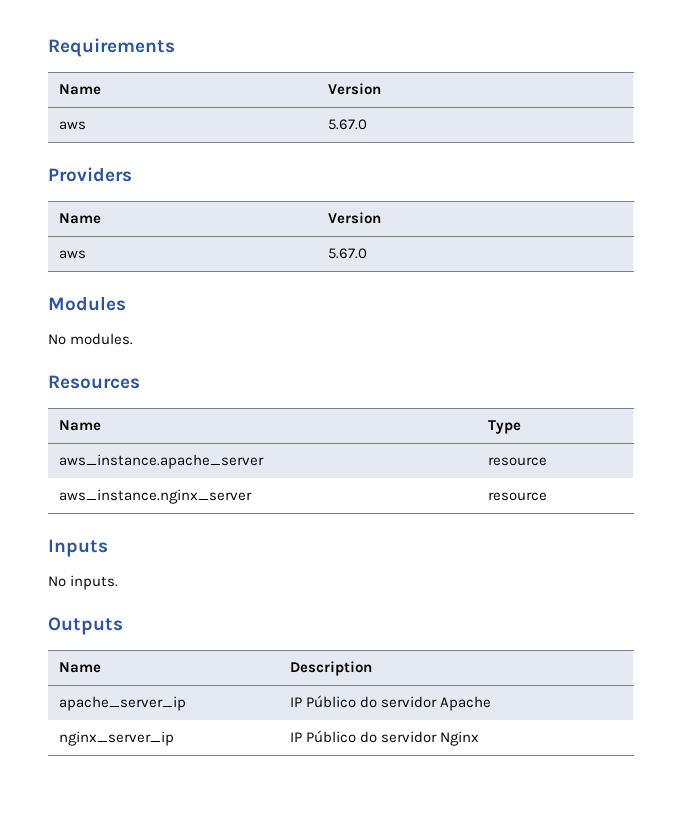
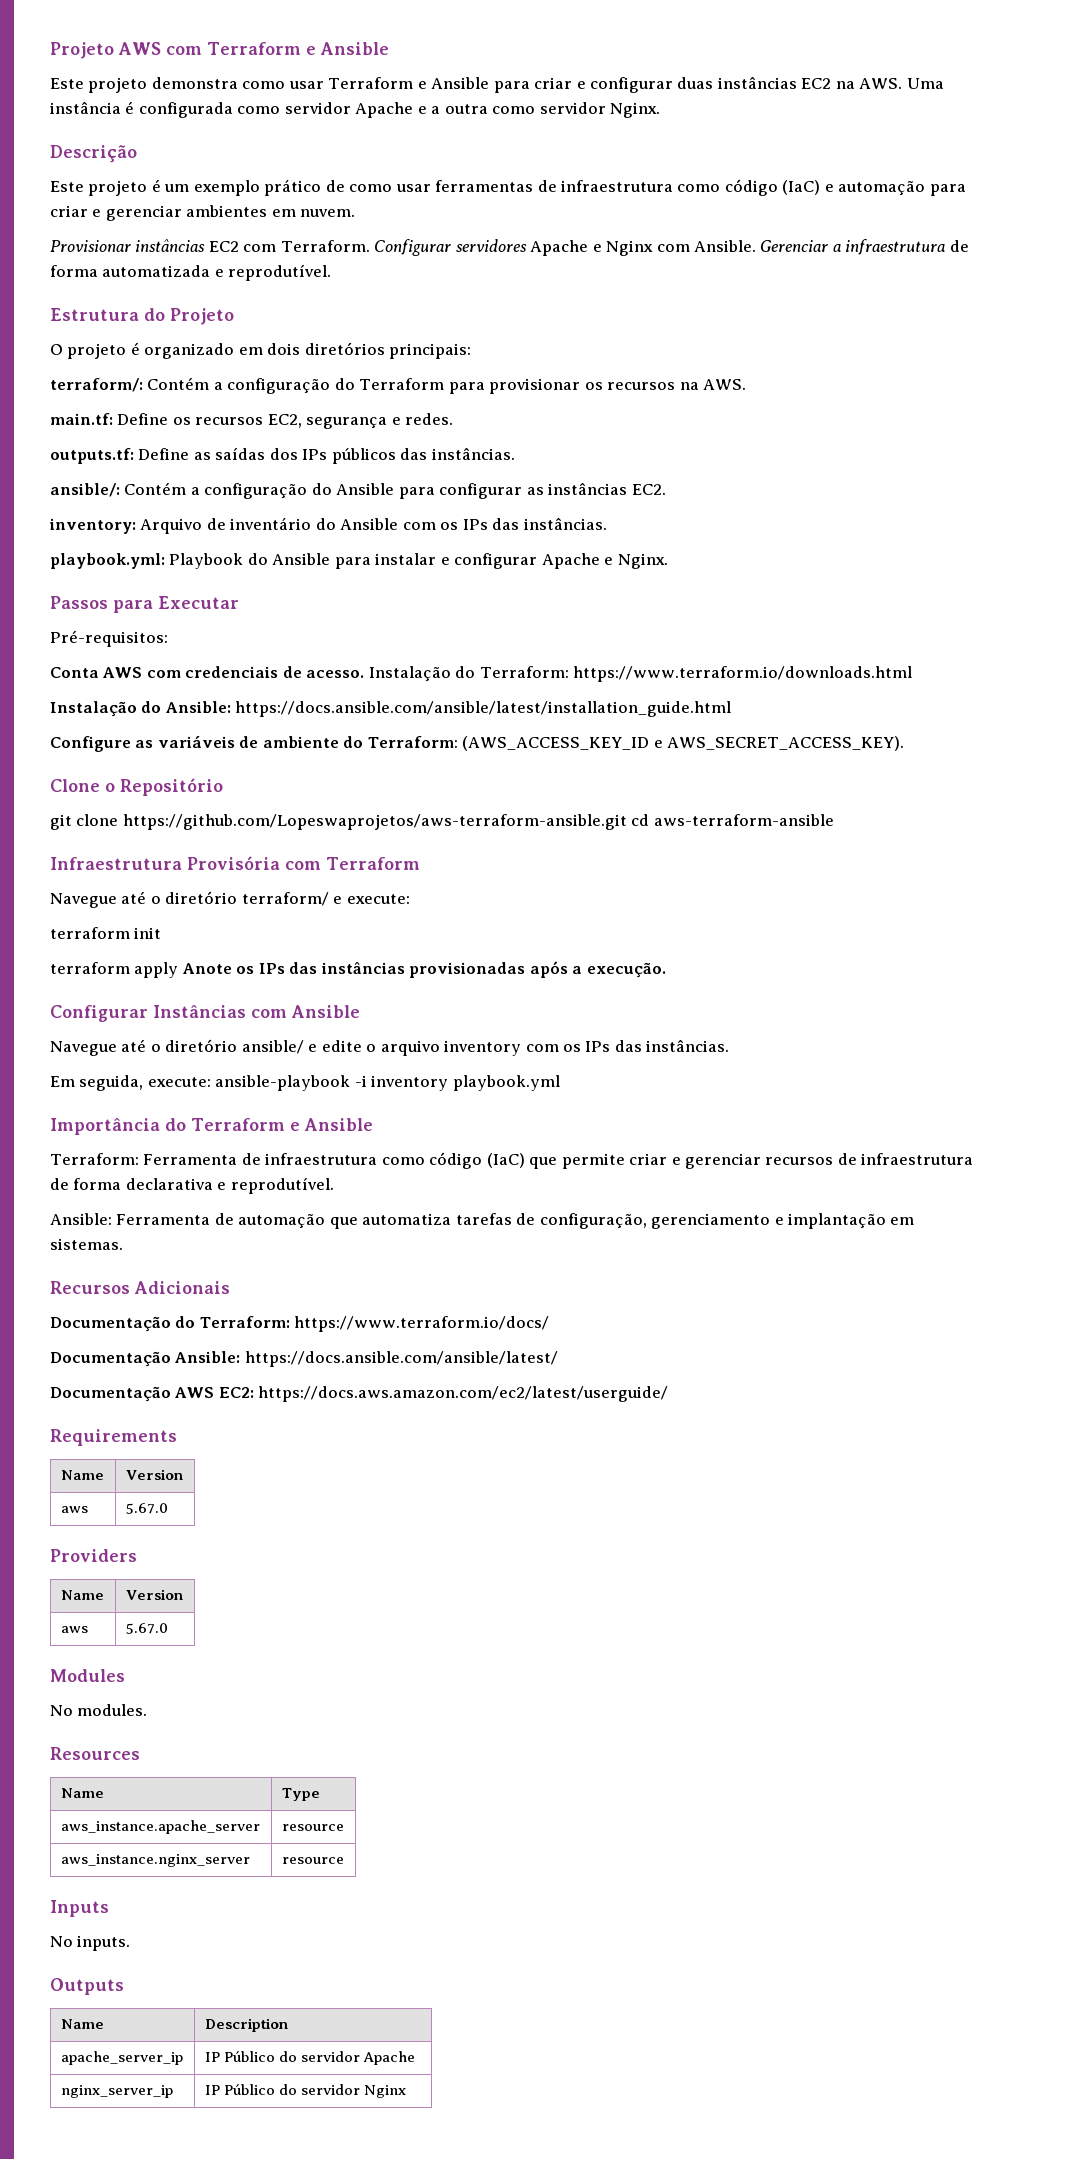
+ Projeto AWS com Terraform e Ansible
+ Este projeto demonstra como usar Terraform e Ansible para criar e configurar duas instâncias EC2 na AWS. Uma instância é configurada como servidor Apache e a outra como servidor Nginx.
+ Descrição
+ Este projeto é um exemplo prático de como usar ferramentas de infraestrutura como código (IaC) e automação para criar e gerenciar ambientes em nuvem.
+ Provisionar instâncias EC2 com Terraform. Configurar servidores Apache e Nginx com Ansible. Gerenciar a infraestrutura de forma automatizada e reprodutível.
+ Estrutura do Projeto
+ O projeto é organizado em dois diretórios principais:
+ terraform/: Contém a configuração do Terraform para provisionar os recursos na AWS.
+ main.tf: Define os recursos EC2, segurança e redes.
+ outputs.tf: Define as saídas dos IPs públicos das instâncias.
+ ansible/: Contém a configuração do Ansible para configurar as instâncias EC2.
+ inventory: Arquivo de inventário do Ansible com os IPs das instâncias.
+ playbook.yml: Playbook do Ansible para instalar e configurar Apache e Nginx.
+ Passos para Executar
+ Pré-requisitos:
+ Conta AWS com credenciais de acesso. Instalação do Terraform: https://www.terraform.io/downloads.html
+ Instalação do Ansible: https://docs.ansible.com/ansible/latest/installation_guide.html
+ Configure as variáveis de ambiente do Terraform: (AWS_ACCESS_KEY_ID e AWS_SECRET_ACCESS_KEY).
+ Clone o Repositório
+ git clone https://github.com/Lopeswaprojetos/aws-terraform-ansible.git cd aws-terraform-ansible
+ Infraestrutura Provisória com Terraform
+ Navegue até o diretório terraform/ e execute:
+ terraform init
+ terraform apply Anote os IPs das instâncias provisionadas após a execução.
+ Configurar Instâncias com Ansible
+ Navegue até o diretório ansible/ e edite o arquivo inventory com os IPs das instâncias.
+ Em seguida, execute: ansible-playbook -i inventory playbook.yml
+ Importância do Terraform e Ansible
+ Terraform: Ferramenta de infraestrutura como código (IaC) que permite criar e gerenciar recursos de infraestrutura de forma declarativa e reprodutível.
+ Ansible: Ferramenta de automação que automatiza tarefas de configuração, gerenciamento e implantação em sistemas.
+ Recursos Adicionais
+ Documentação do Terraform: https://www.terraform.io/docs/
+ Documentação Ansible: https://docs.ansible.com/ansible/latest/
+ Documentação AWS EC2: https://docs.aws.amazon.com/ec2/latest/userguide/

